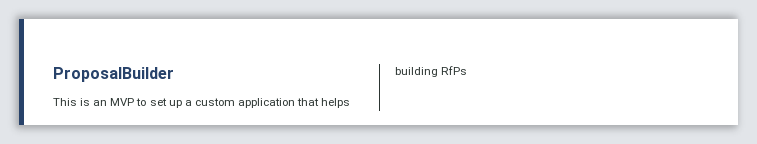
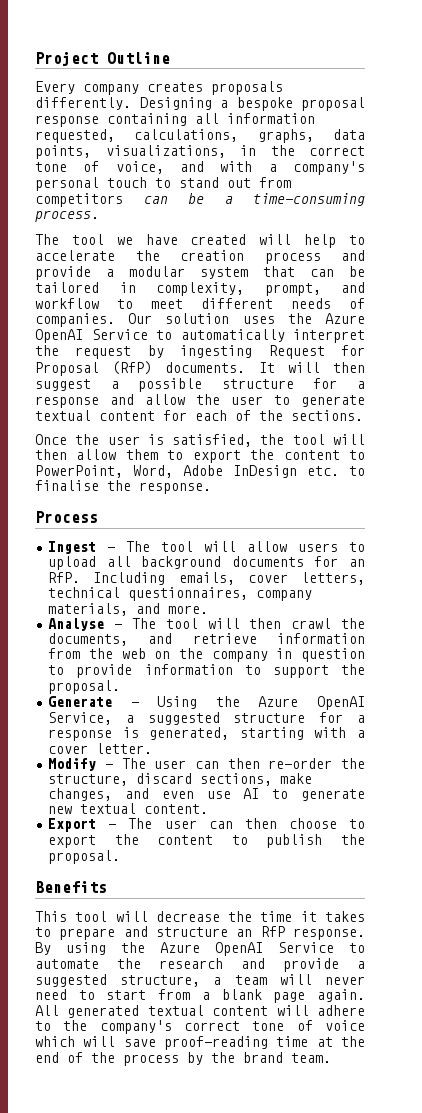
- ProposalBuilder
- This is an MVP to set up a custom application that helps building RfPs
+ Project Outline
+ Every company creates proposals differently. Designing a bespoke proposal response containing all information requested, calculations, graphs, data points, visualizations, in the correct tone of voice, and with a company's personal touch to stand out from competitors can be a time-consuming process.
+ The tool we have created will help to accelerate the creation process and provide a modular system that can be tailored in complexity, prompt, and workflow to meet different needs of companies. Our solution uses the Azure OpenAI Service to automatically interpret the request by ingesting Request for Proposal (RfP) documents. It will then suggest a possible structure for a response and allow the user to generate textual content for each of the sections.
+ Once the user is satisfied, the tool will then allow them to export the content to PowerPoint, Word, Adobe InDesign etc. to finalise the response.
+ Process
+ Ingest - The tool will allow users to upload all background documents for an RfP. Including emails, cover letters, technical questionnaires, company materials, and more.
+ Analyse - The tool will then crawl the documents, and retrieve information from the web on the company in question to provide information to support the proposal.
+ Generate - Using the Azure OpenAI Service, a suggested structure for a response is generated, starting with a cover letter.
+ Modify - The user can then re-order the structure, discard sections, make changes, and even use AI to generate new textual content.
+ Export - The user can then choose to export the content to publish the proposal.
+ Benefits
+ This tool will decrease the time it takes to prepare and structure an RfP response. By using the Azure OpenAI Service to automate the research and provide a suggested structure, a team will never need to start from a blank page again. All generated textual content will adhere to the company's correct tone of voice which will save proof-reading time at the end of the process by the brand team.

